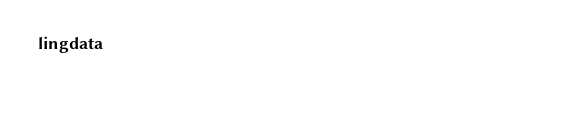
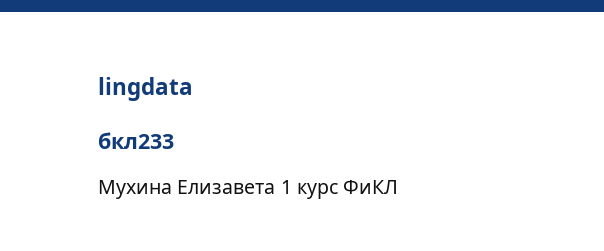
+ бкл233
+ Мухина Елизавета 1 курс ФиКЛ

